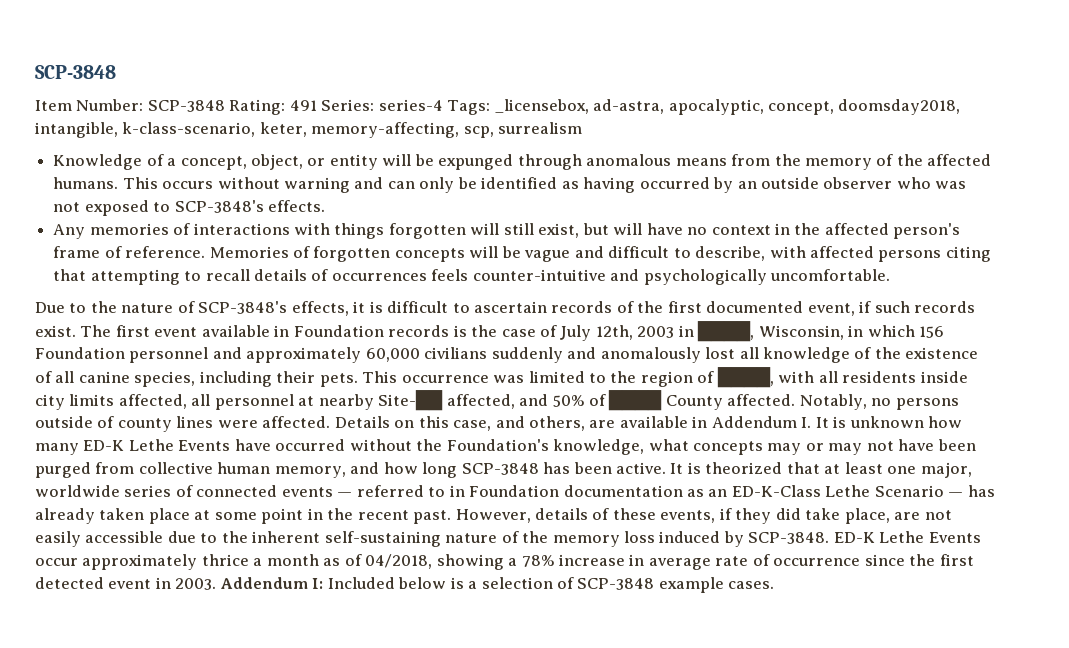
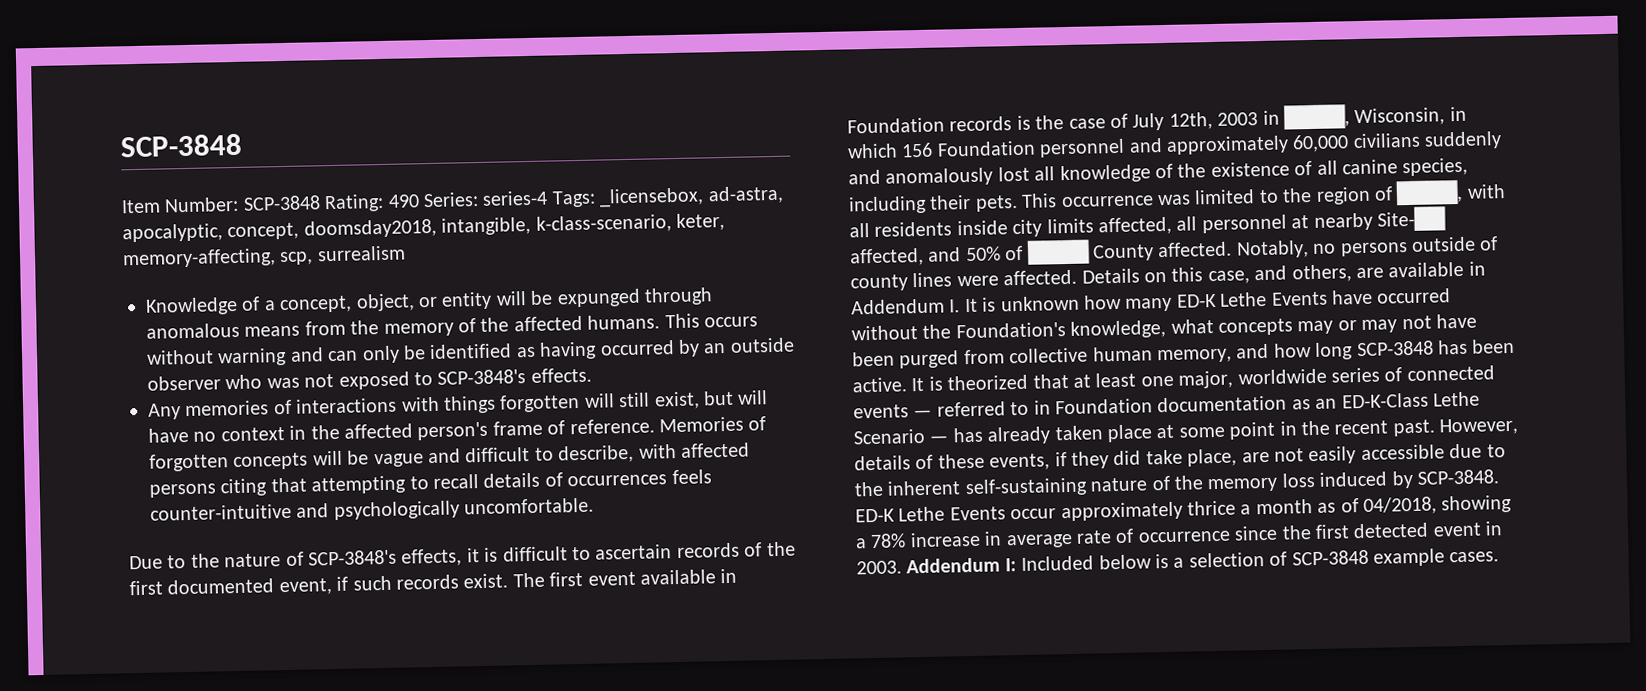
- Item Number: SCP-3848 Rating: 491 Series: series-4 Tags: _licensebox, ad-astra, apocalyptic, concept, doomsday2018, intangible, k-class-scenario, keter, memory-affecting, scp, surrealism
+ Item Number: SCP-3848 Rating: 490 Series: series-4 Tags: _licensebox, ad-astra, apocalyptic, concept, doomsday2018, intangible, k-class-scenario, keter, memory-affecting, scp, surrealism

